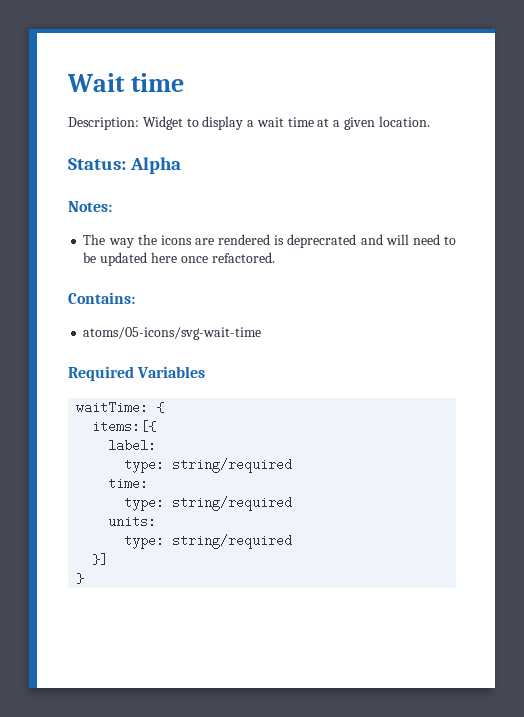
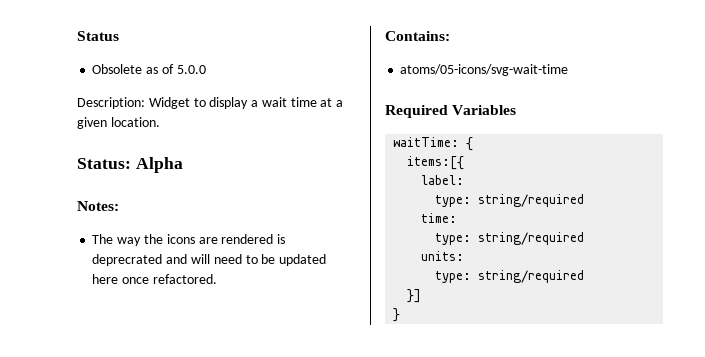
- Wait time
+ Status
+ Obsolete as of 5.0.0

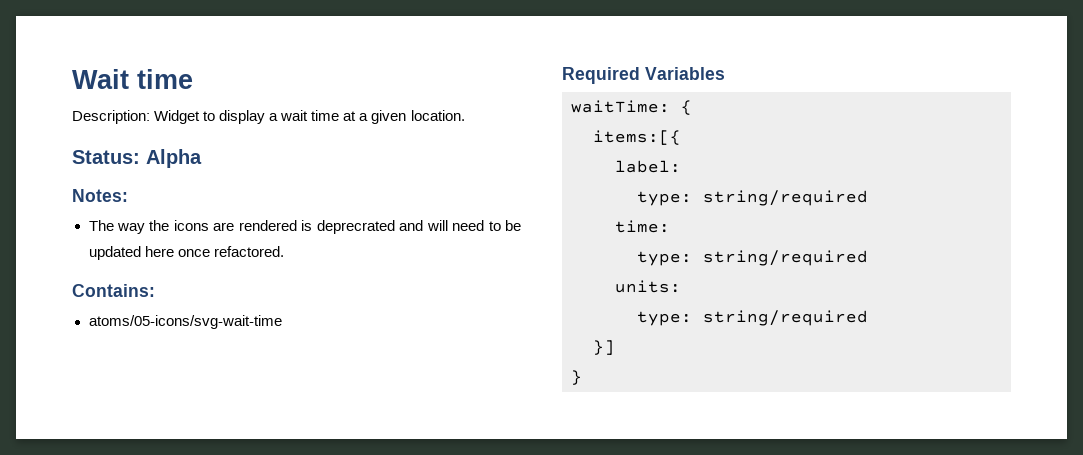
- Status
- Obsolete as of 5.0.0
+ Wait time

